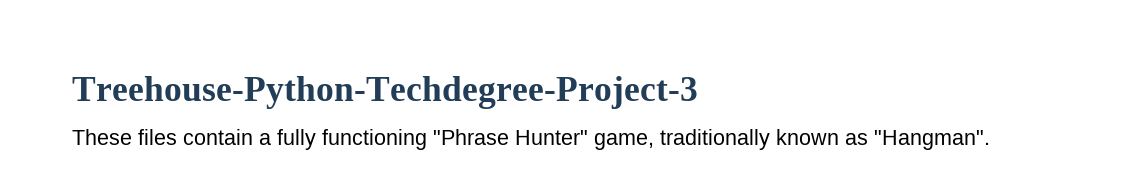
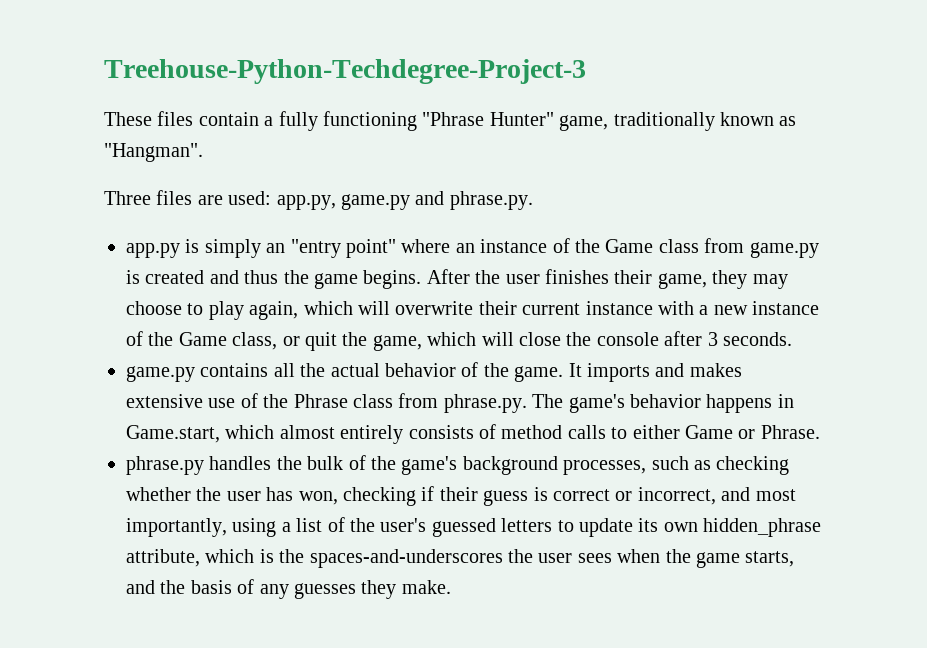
+ Three files are used: app.py, game.py and phrase.py.
+ app.py is simply an "entry point" where an instance of the Game class from game.py is created and thus the game begins. After the user finishes their game, they may choose to play again, which will overwrite their current instance with a new instance of the Game class, or quit the game, which will close the console after 3 seconds.
+ game.py contains all the actual behavior of the game. It imports and makes extensive use of the Phrase class from phrase.py. The game's behavior happens in Game.start, which almost entirely consists of method calls to either Game or Phrase.
+ phrase.py handles the bulk of the game's background processes, such as checking whether the user has won, checking if their guess is correct or incorrect, and most importantly, using a list of the user's guessed letters to update its own hidden_phrase attribute, which is the spaces-and-underscores the user sees when the game starts, and the basis of any guesses they make.

